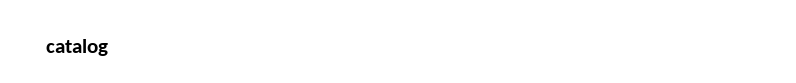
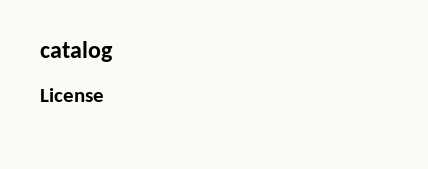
+ License

